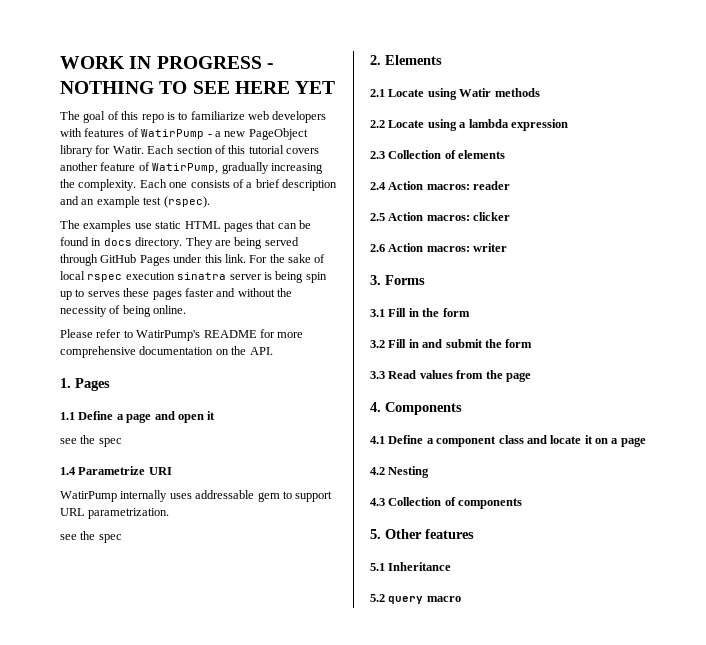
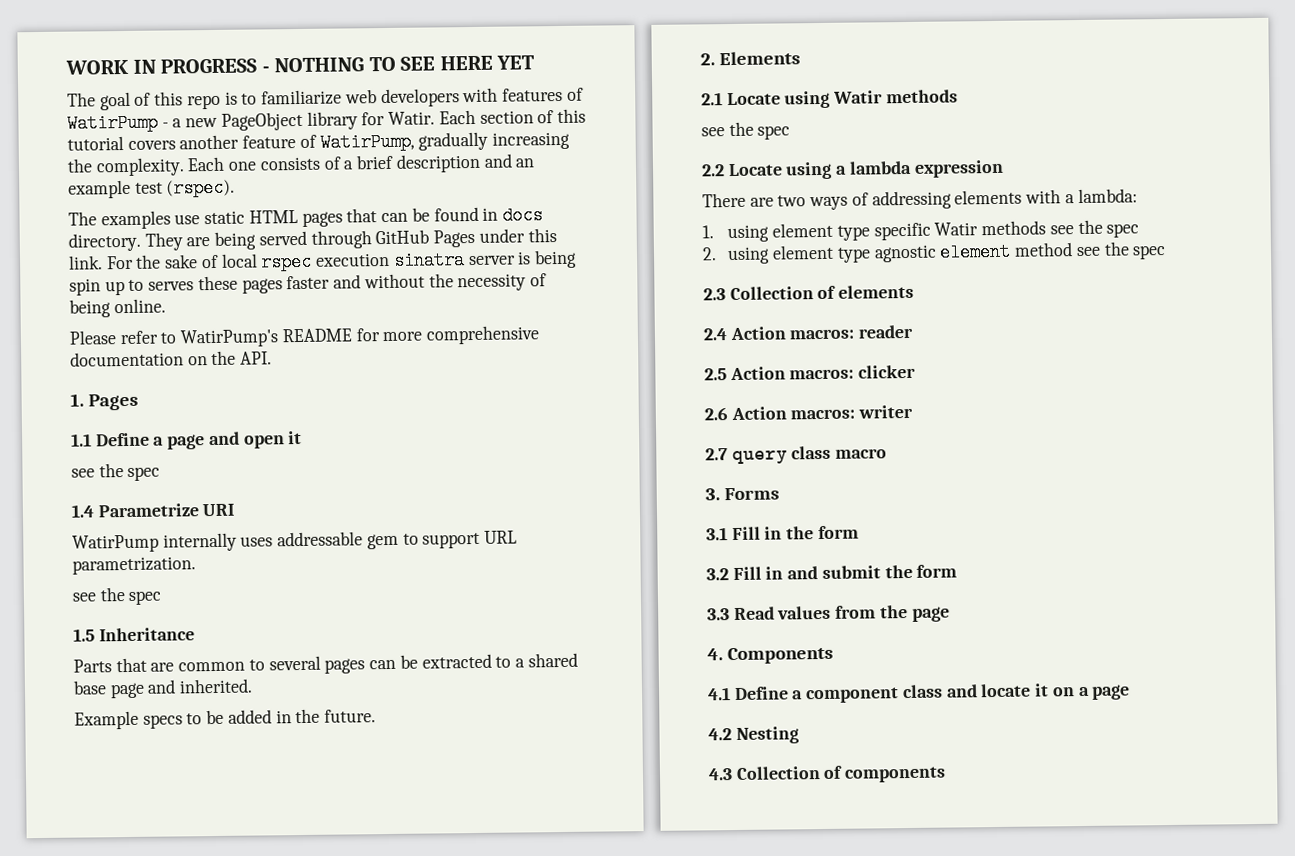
+ 1.5 Inheritance
+ Parts that are common to several pages can be extracted to a shared base page and inherited.
+ Example specs to be added in the future.
  2.1 Locate using Watir methods
+ see the spec
+ There are two ways of addressing elements with a lambda:
+ 1. using element type specific Watir methods see the spec
+ 2. using element type agnostic element method see the spec
+ 2.7 query class macro
- 5. Other features
- 5.1 Inheritance
- 5.2 query macro

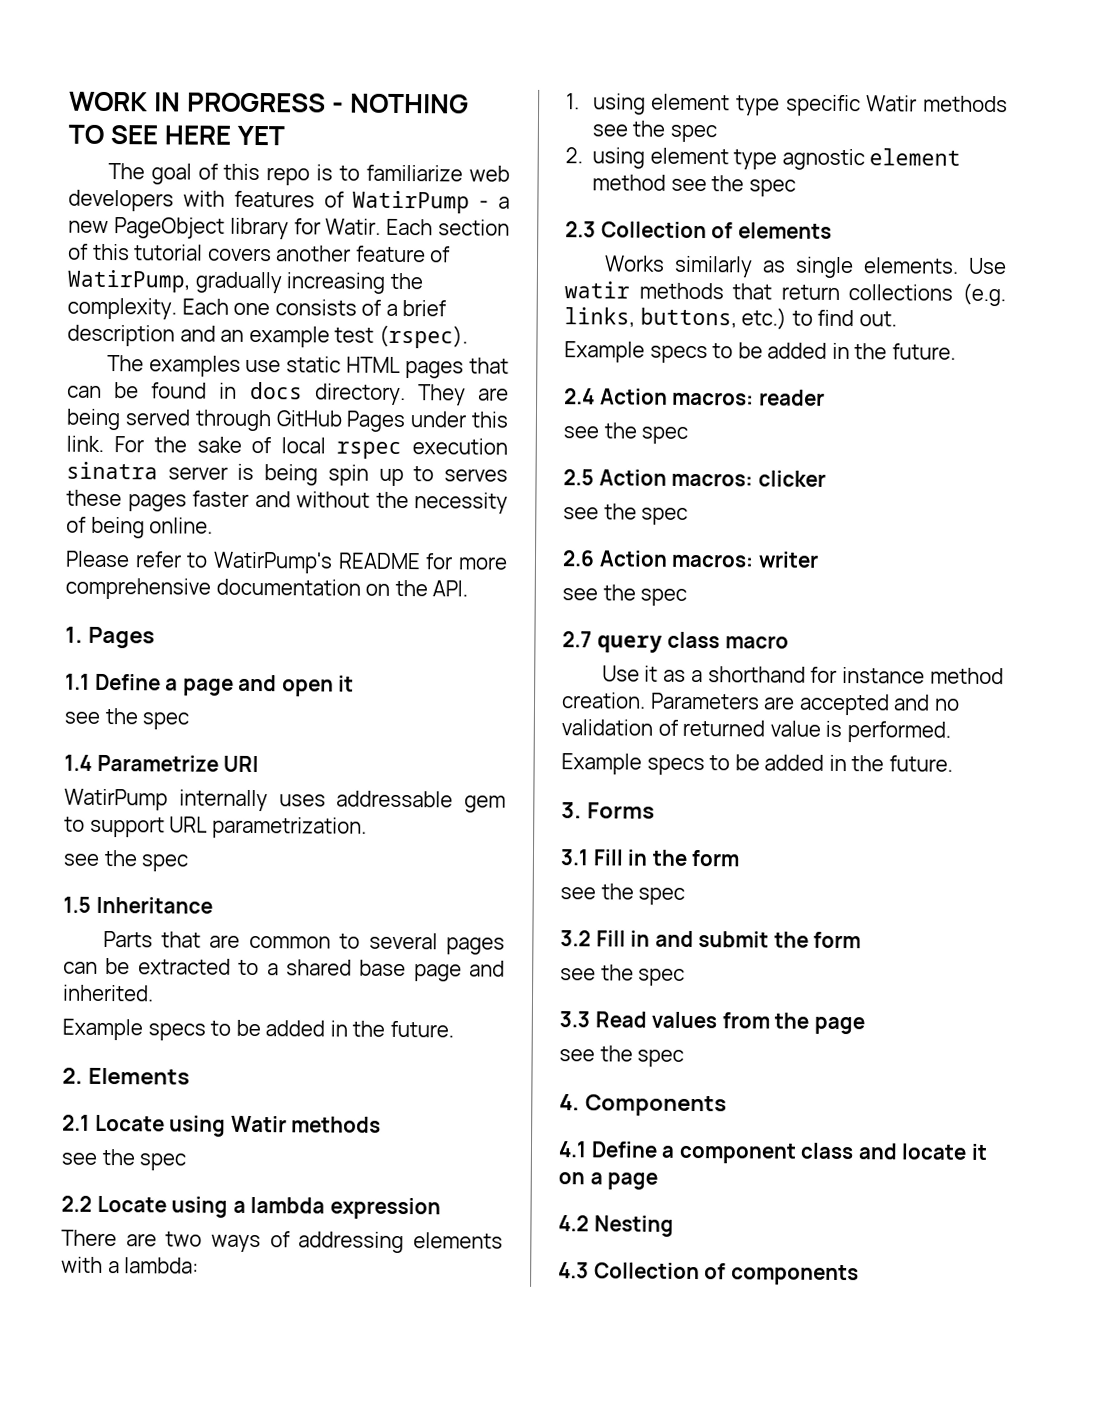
+ Works similarly as single elements. Use watir methods that return collections (e.g. links, buttons, etc.) to find out.
+ Example specs to be added in the future.
  2.4 Action macros: reader
+ see the spec
  2.5 Action macros: clicker
+ see the spec
  2.6 Action macros: writer
+ see the spec
+ Use it as a shorthand for instance method creation. Parameters are accepted and no validation of returned value is performed.
+ Example specs to be added in the future.
  3.1 Fill in the form
+ see the spec
  3.2 Fill in and submit the form
+ see the spec
  3.3 Read values from the page
+ see the spec

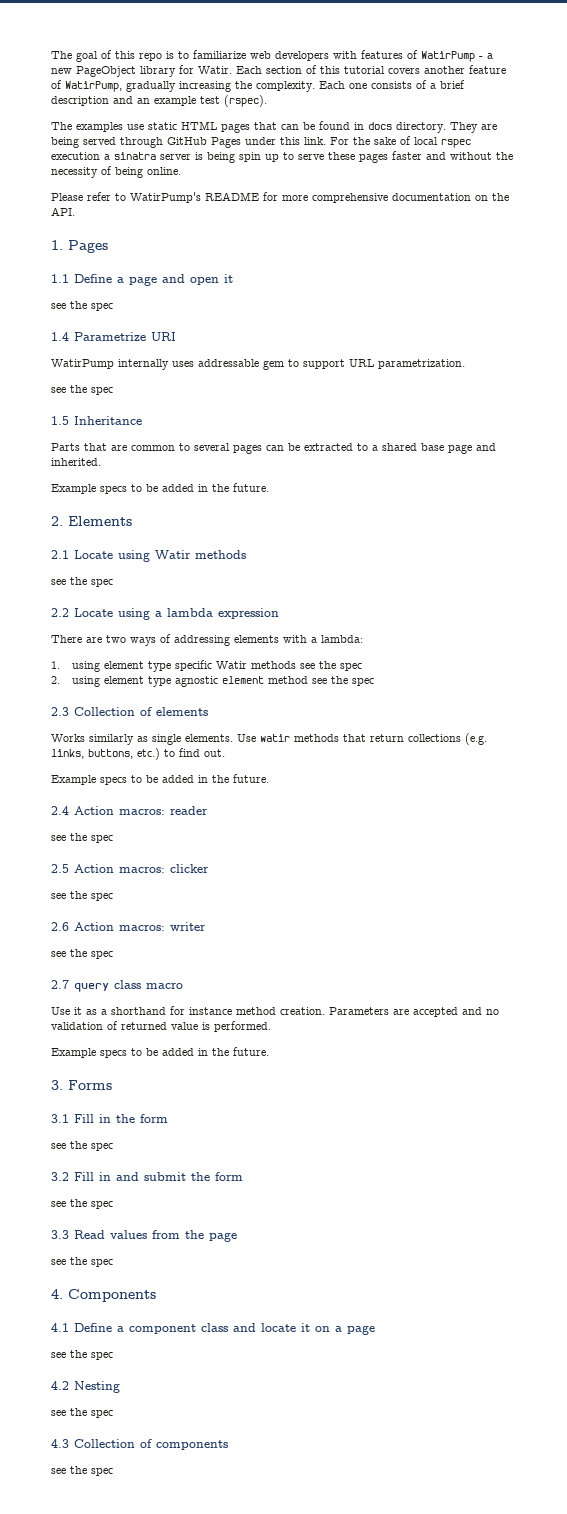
- WORK IN PROGRESS - NOTHING TO SEE HERE YET
- For the sake of local rspec execution sinatra server is being spin up to serves these pages faster and without the necessity of being online.
+ For the sake of local rspec execution a sinatra server is being spin up to serve these pages faster and without the necessity of being online.
  4.1 Define a component class and locate it on a page
+ see the spec
  4.2 Nesting
+ see the spec
  4.3 Collection of components
+ see the spec

